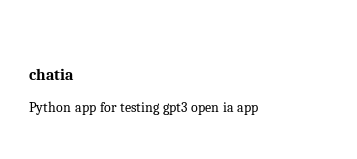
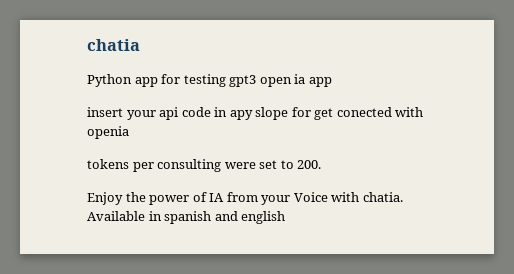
+ insert your api code in apy slope for get conected with openia
+ tokens per consulting were set to 200.
+ Enjoy the power of IA from your Voice with chatia. Available in spanish and english

